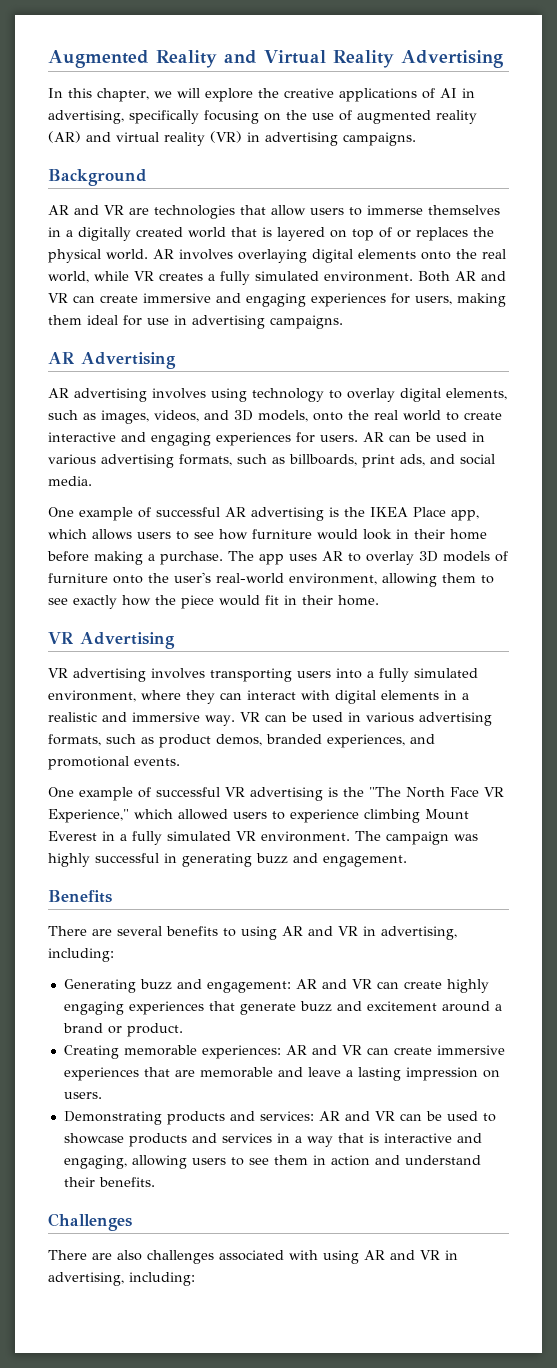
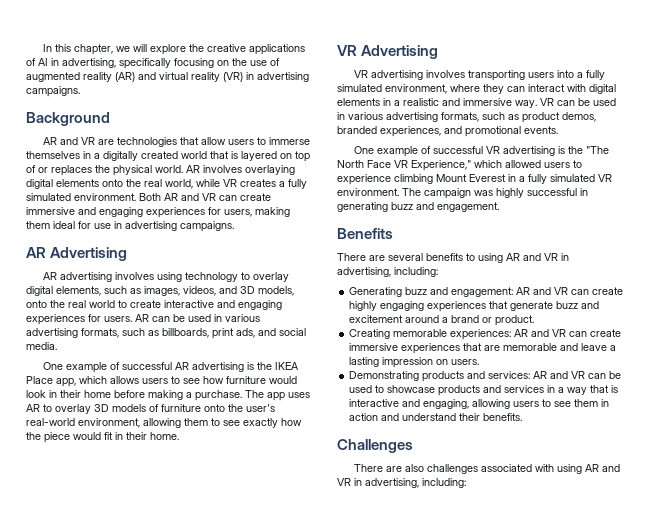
- Augmented Reality and Virtual Reality Advertising

